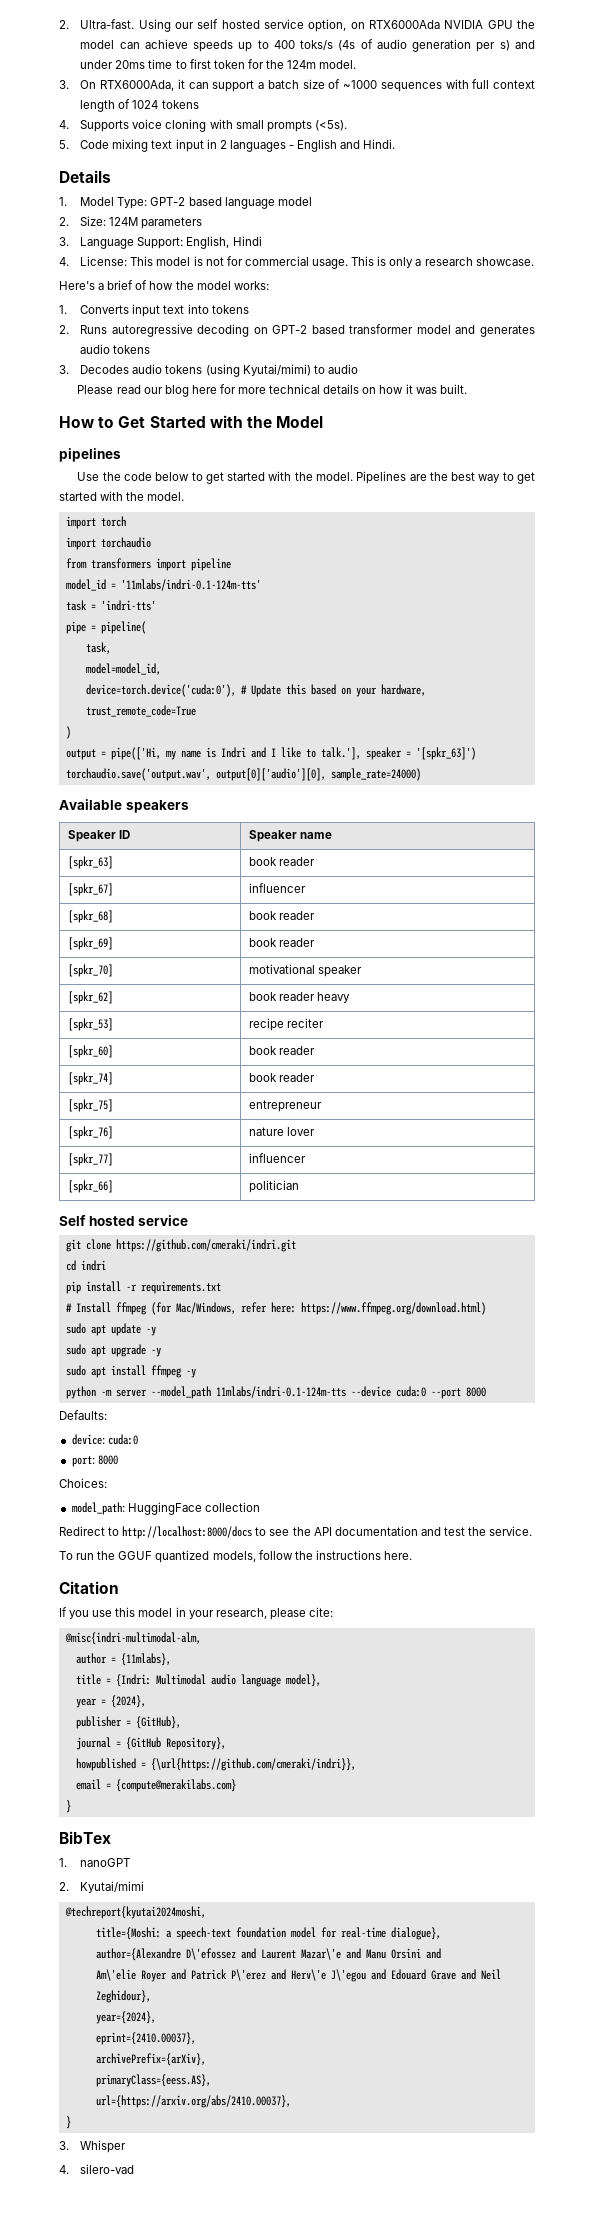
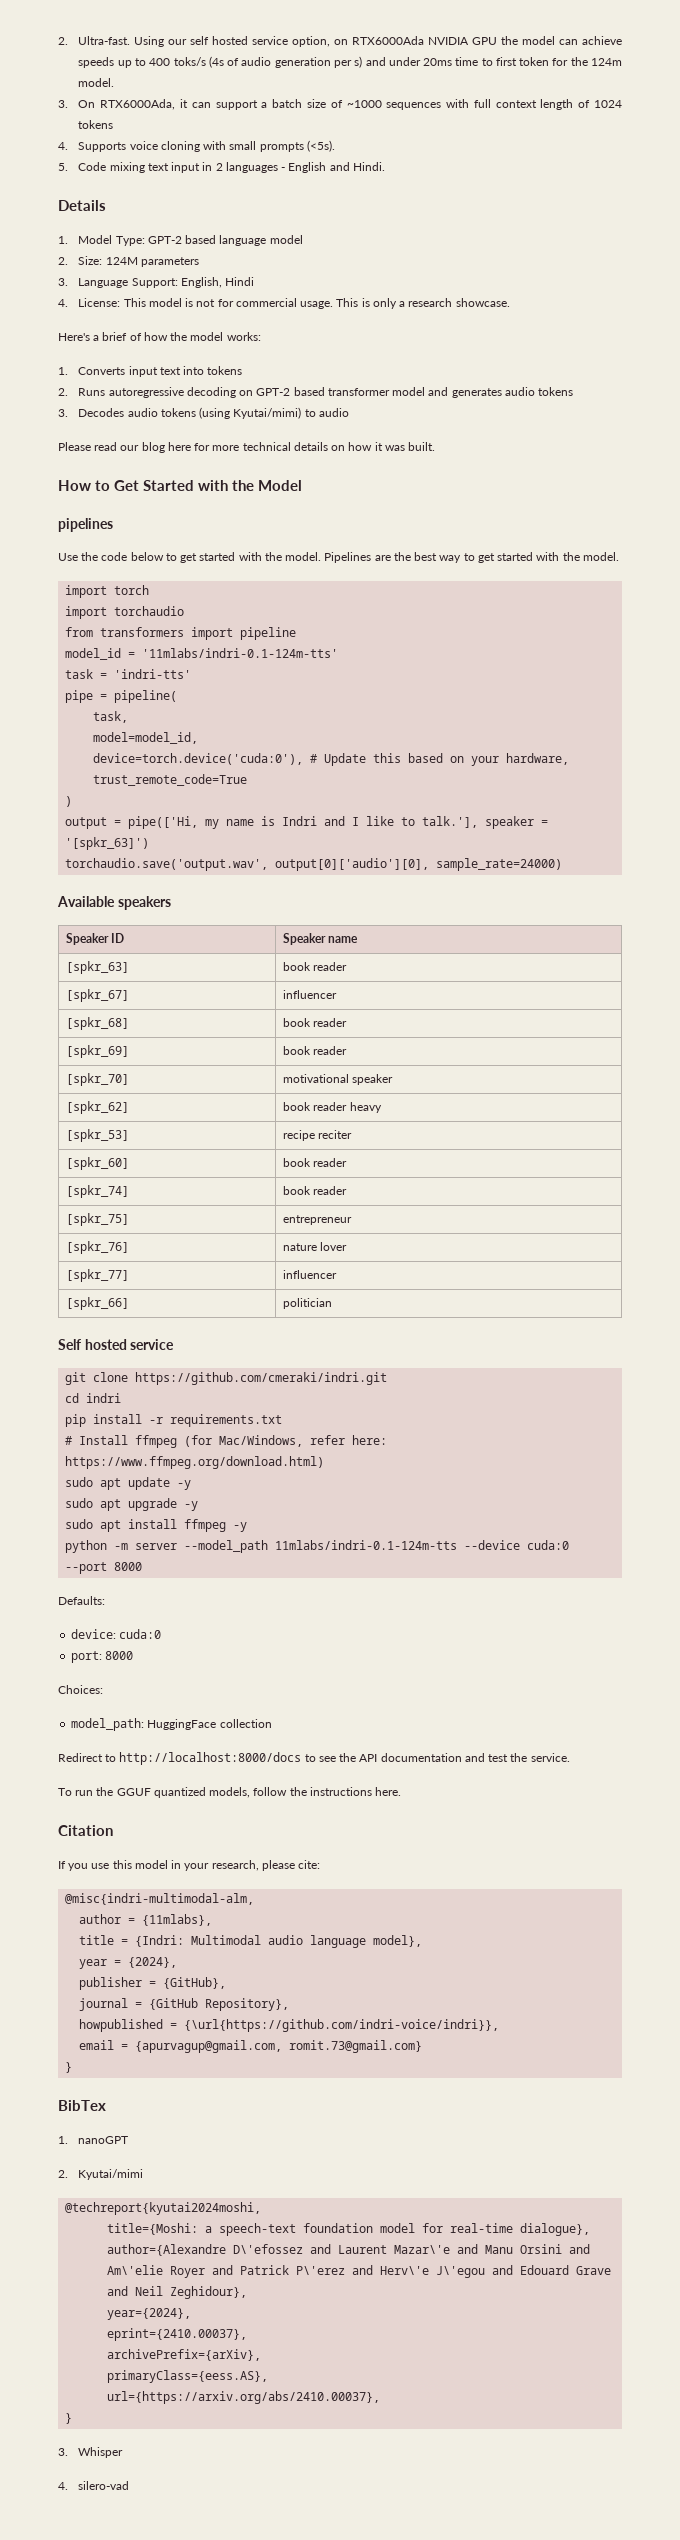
- howpublished = {\url{https://github.com/cmeraki/indri}},
+ howpublished = {\url{https://github.com/indri-voice/indri}},
- email = {compute@merakilabs.com}
+ email = {apurvagup@gmail.com, romit.73@gmail.com}

